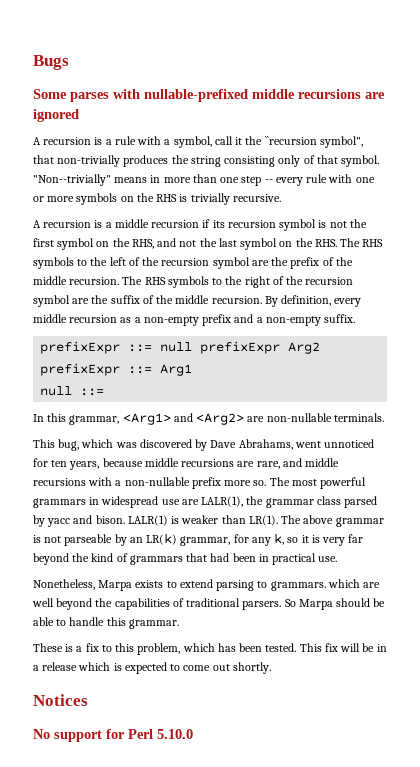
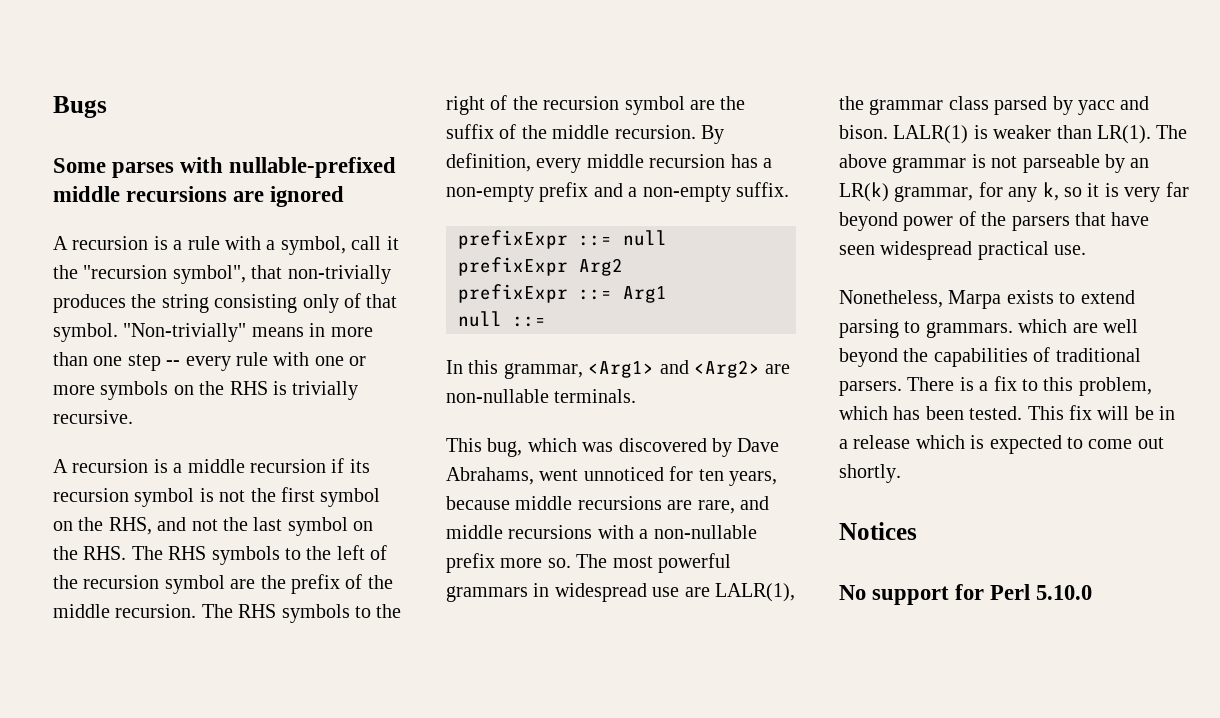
- A recursion is a rule with a symbol, call it the ``recursion symbol", that non-trivially produces the string consisting only of that symbol.
+ A recursion is a rule with a symbol, call it the "recursion symbol", that non-trivially produces the string consisting only of that symbol.
- "Non--trivially" means in more than one step -- every rule with one or more symbols on the RHS is trivially recursive.
+ "Non-trivially" means in more than one step -- every rule with one or more symbols on the RHS is trivially recursive.
- By definition, every middle recursion as a non-empty prefix and a non-empty suffix.
+ By definition, every middle recursion has a non-empty prefix and a non-empty suffix.
- The above grammar is not parseable by an LR(k) grammar, for any k, so it is very far beyond the kind of grammars that had been in practical use.
+ The above grammar is not parseable by an LR(k) grammar, for any k, so it is very far beyond power of the parsers that have seen widespread practical use.
- So Marpa should be able to handle this grammar.
- These is a fix to this problem, which has been tested.
+ There is a fix to this problem, which has been tested.

